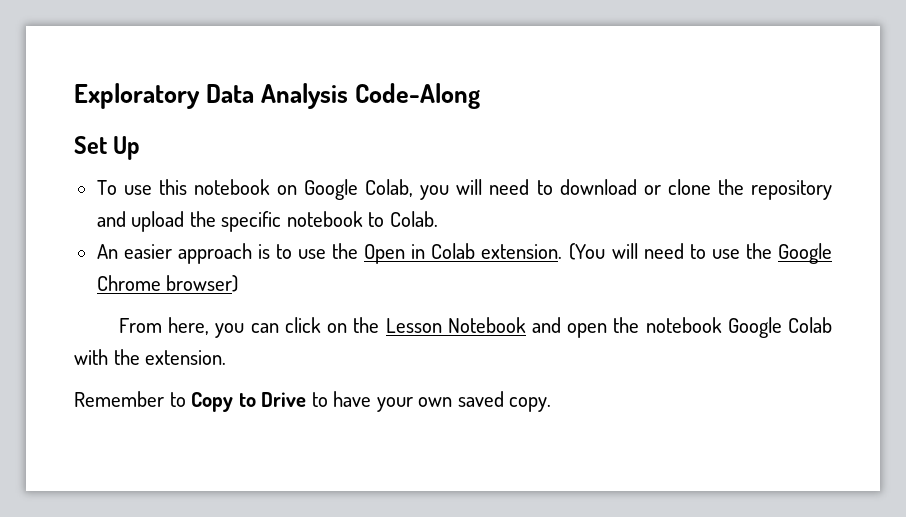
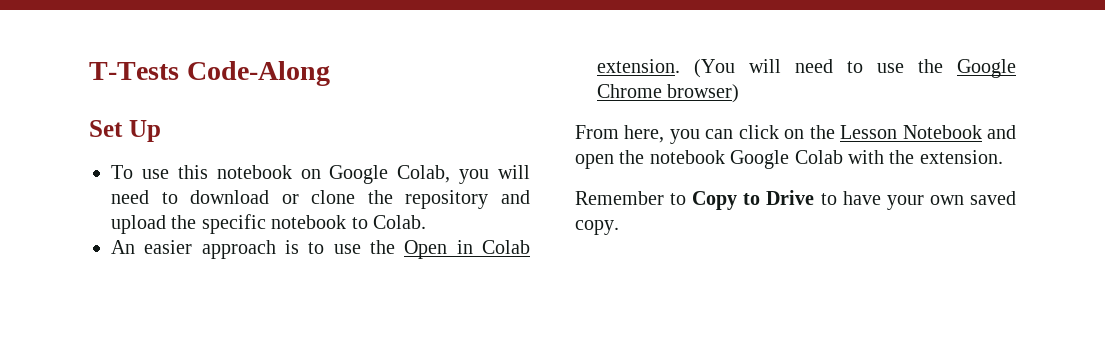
- Exploratory Data Analysis Code-Along
+ T-Tests Code-Along

